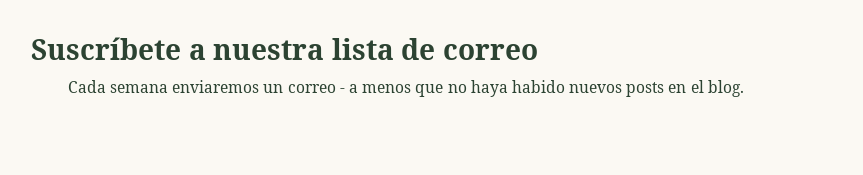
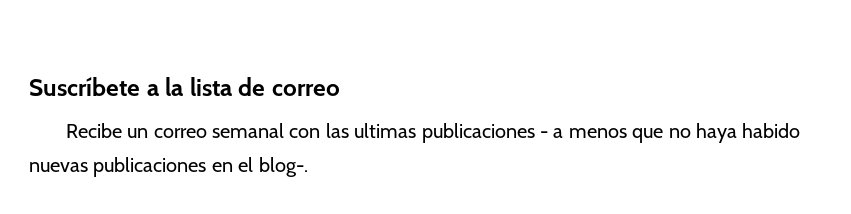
- Suscríbete a nuestra lista de correo
+ Suscríbete a la lista de correo
- Cada semana enviaremos un correo - a menos que no haya habido nuevos posts en el blog.
+ Recibe un correo semanal con las ultimas publicaciones - a menos que no haya habido nuevas publicaciones en el blog-.

